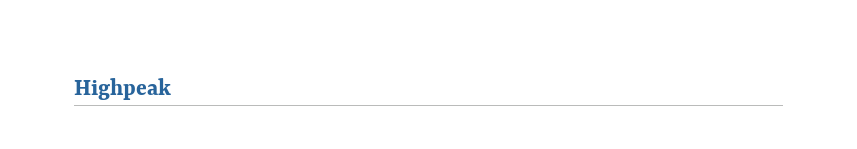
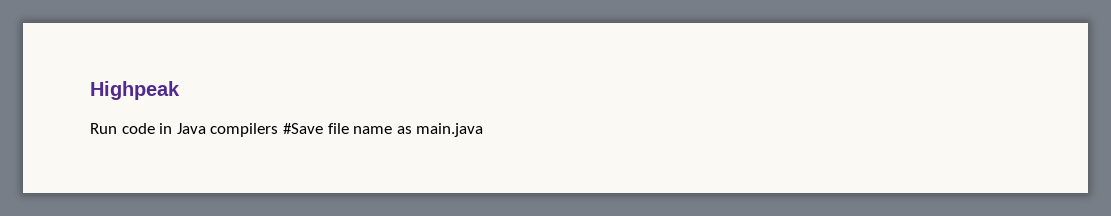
+ Run code in Java compilers #Save file name as main.java

